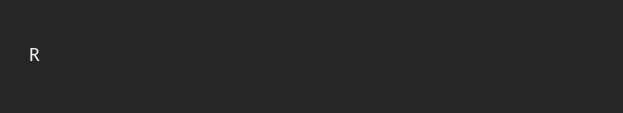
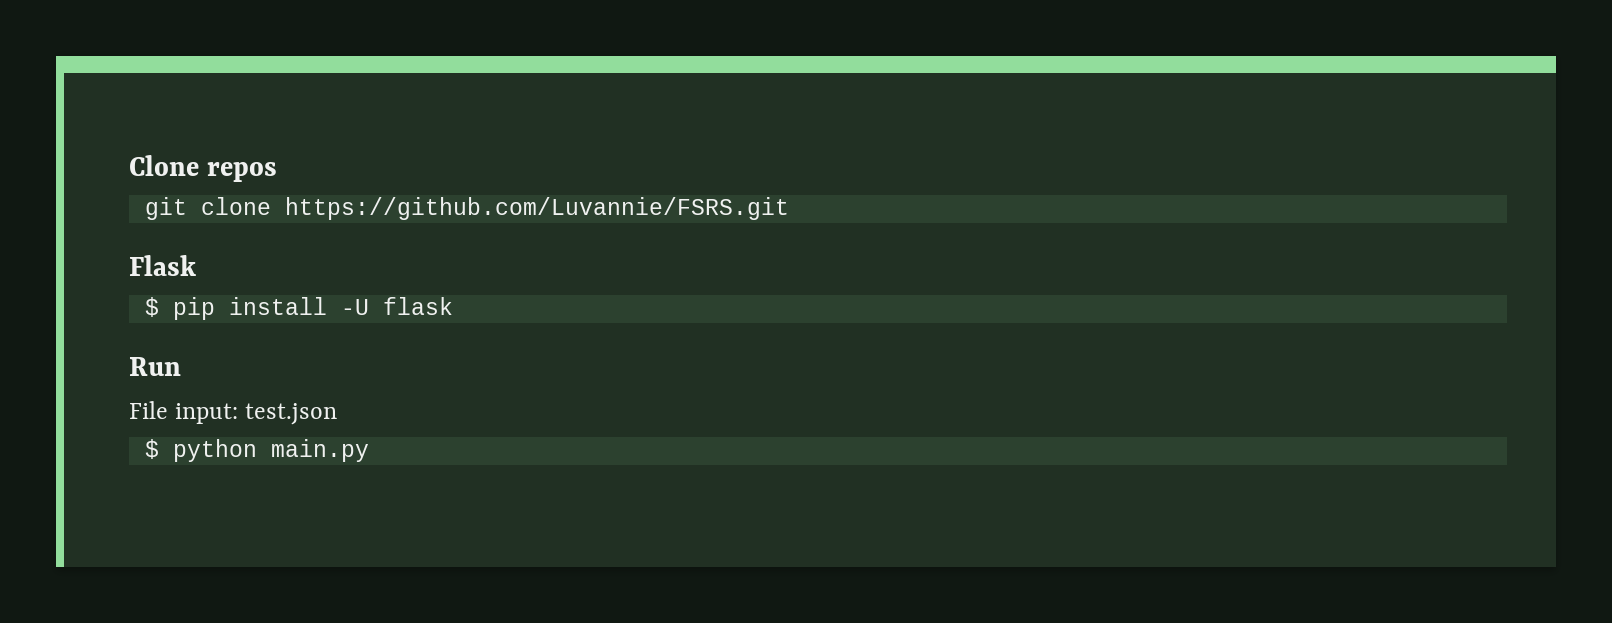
- R
+ Clone repos
+ git clone https://github.com/Luvannie/FSRS.git
+ Flask
+ $ pip install -U flask
+ Run
+ File input: test.json
+ $ python main.py

